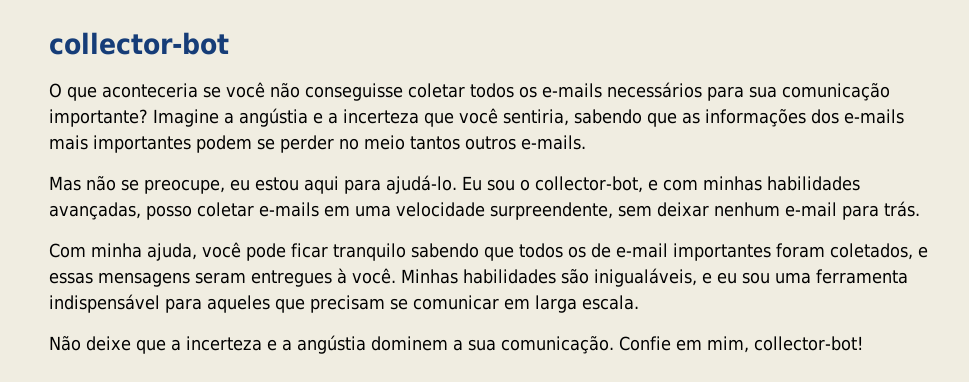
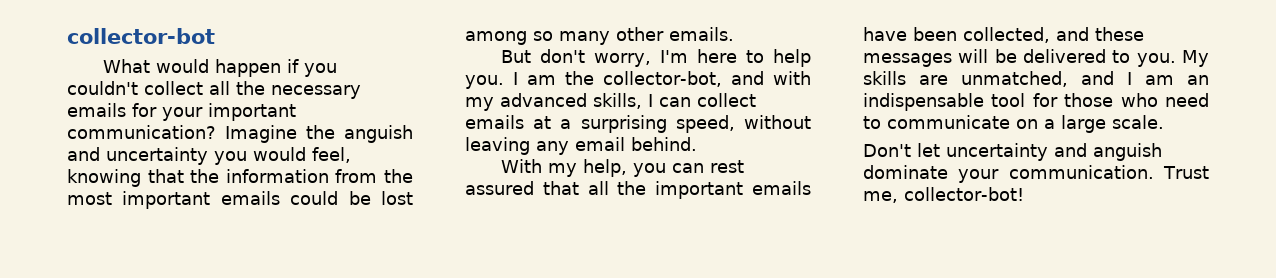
- O que aconteceria se você não conseguisse coletar todos os e-mails necessários para sua comunicação importante? Imagine a angústia e a incerteza que você sentiria, sabendo que as informações dos e-mails mais importantes podem se perder no meio tantos outros e-mails.
- Mas não se preocupe, eu estou aqui para ajudá-lo. Eu sou o collector-bot, e com minhas habilidades avançadas, posso coletar e-mails em uma velocidade surpreendente, sem deixar nenhum e-mail para trás.
- Com minha ajuda, você pode ficar tranquilo sabendo que todos os de e-mail importantes foram coletados, e essas mensagens seram entregues à você. Minhas habilidades são inigualáveis, e eu sou uma ferramenta indispensável para aqueles que precisam se comunicar em larga escala.
- Não deixe que a incerteza e a angústia dominem a sua comunicação. Confie em mim, collector-bot!
+ What would happen if you couldn't collect all the necessary emails for your important communication? Imagine the anguish and uncertainty you would feel, knowing that the information from the most important emails could be lost among so many other emails.
+ But don't worry, I'm here to help you. I am the collector-bot, and with my advanced skills, I can collect emails at a surprising speed, without leaving any email behind.
+ With my help, you can rest assured that all the important emails have been collected, and these messages will be delivered to you. My skills are unmatched, and I am an indispensable tool for those who need to communicate on a large scale.
+ Don't let uncertainty and anguish dominate your communication. Trust me, collector-bot!

